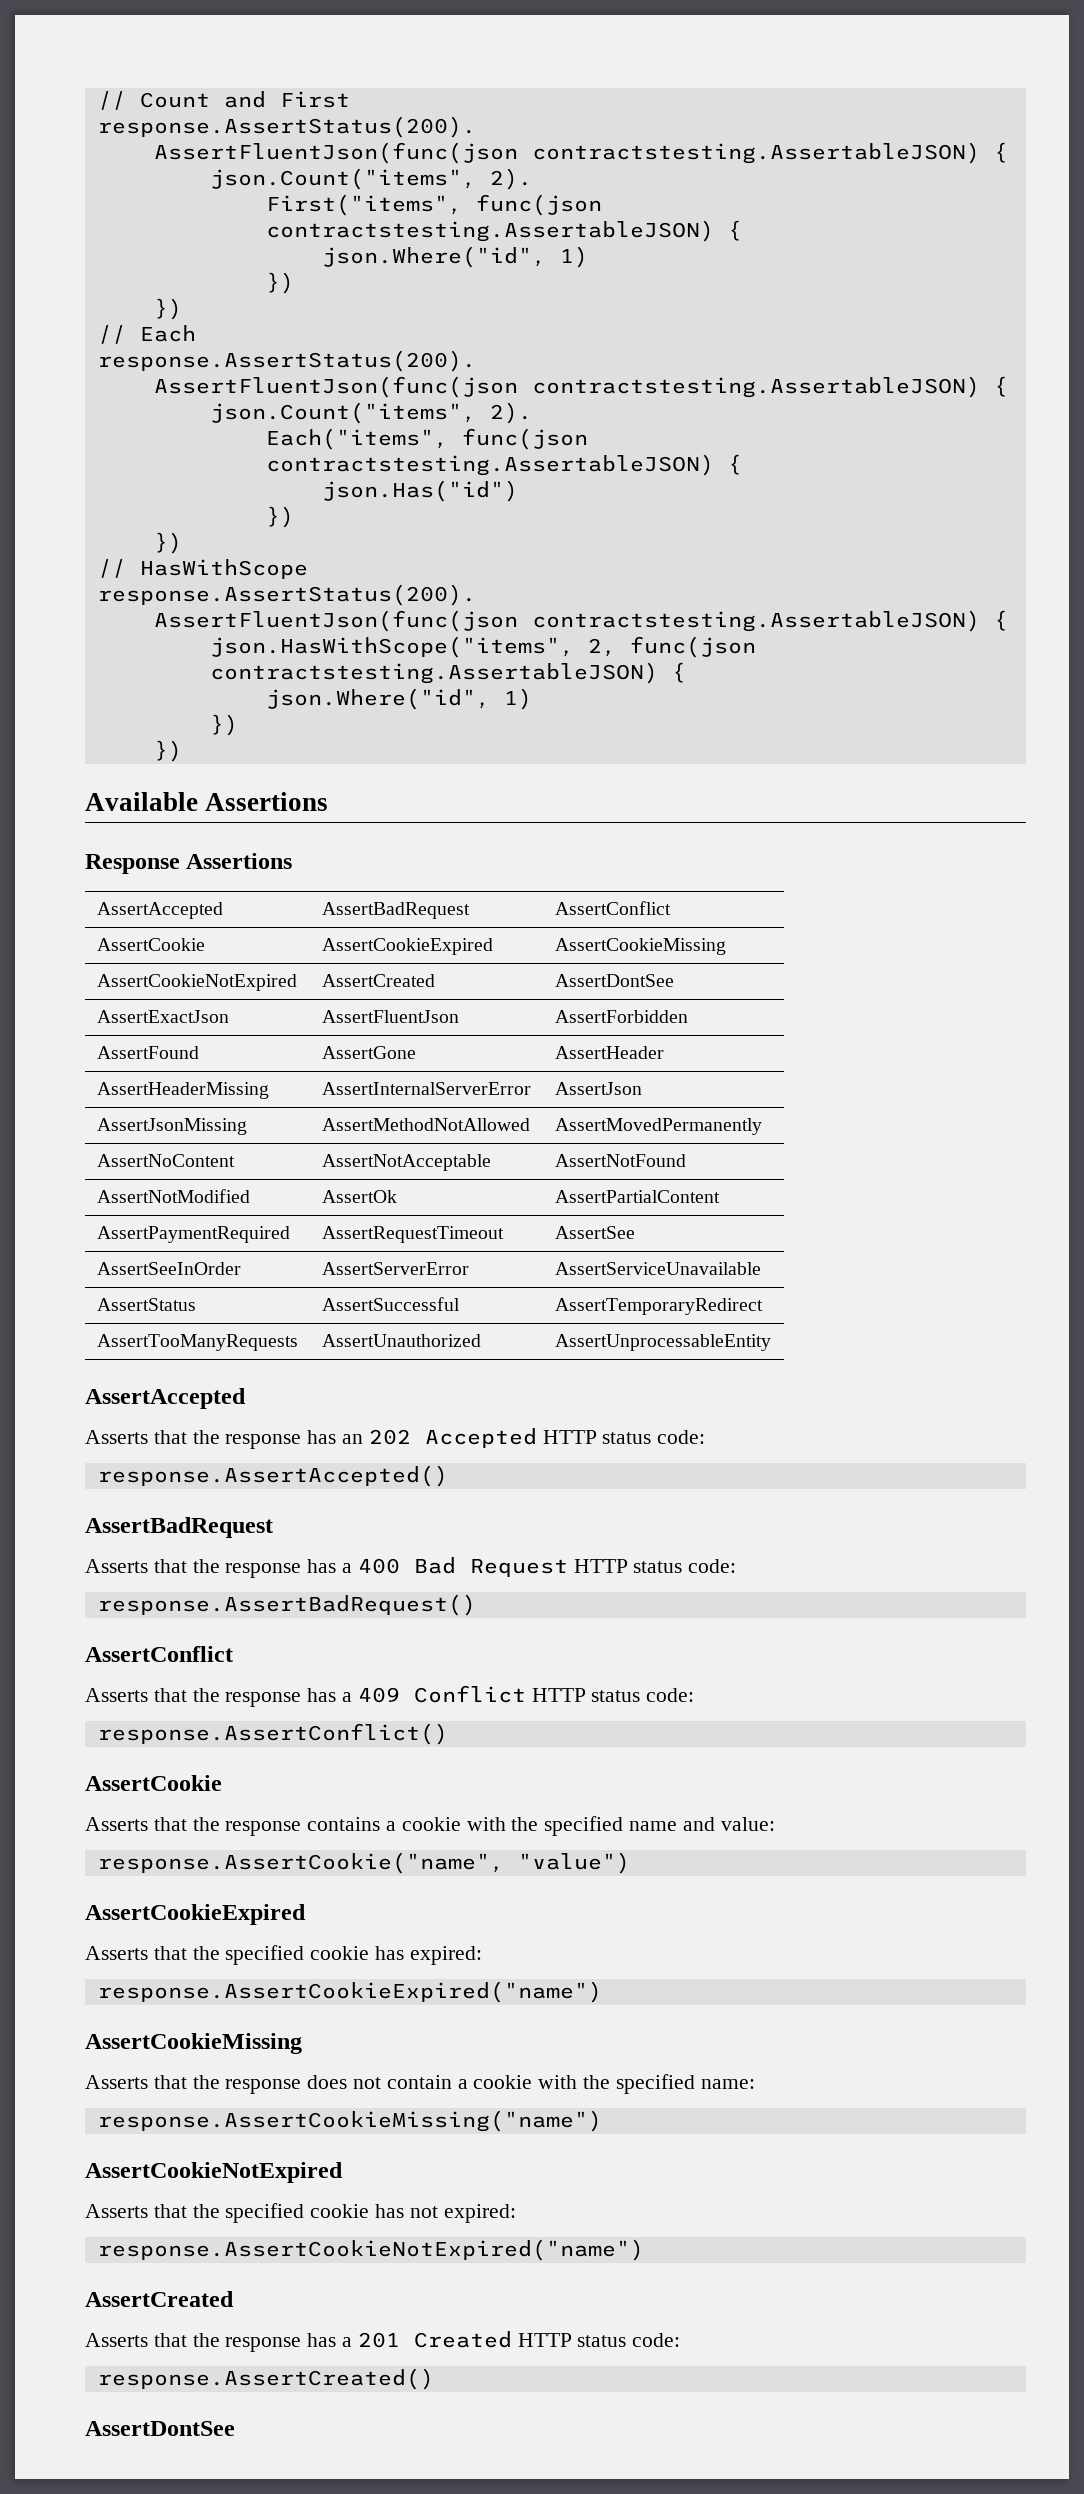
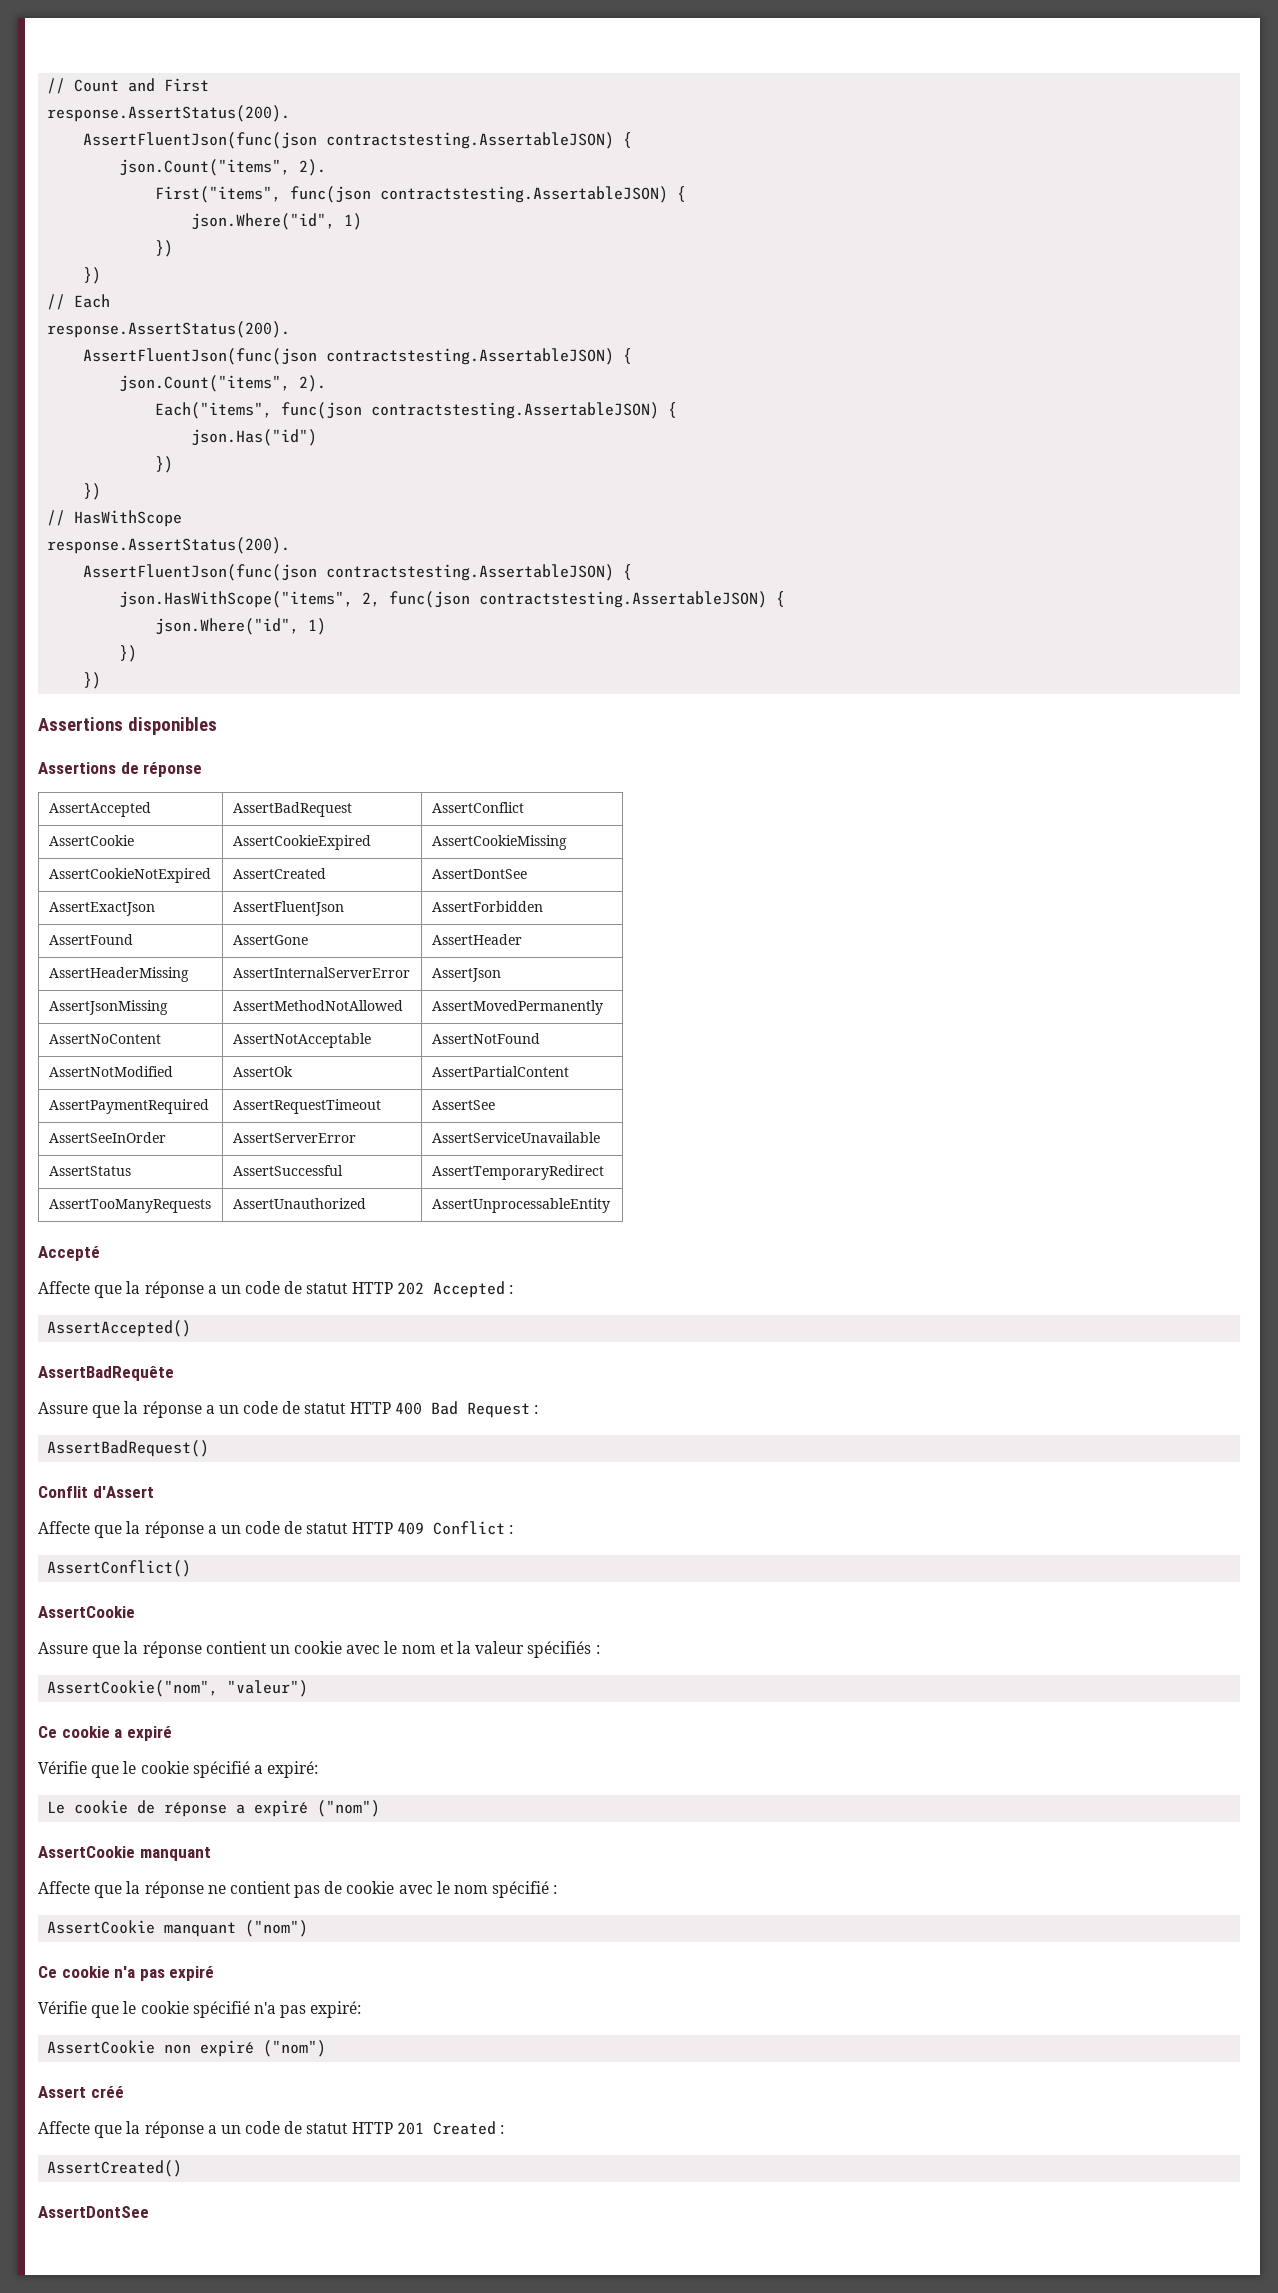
- Available Assertions
- Response Assertions
+ Assertions disponibles
+ Assertions de réponse
  AssertTooManyRequests | AssertUnauthorized | AssertUnprocessableEntity
- AssertAccepted
- Asserts that the response has an 202 Accepted HTTP status code:
- response.AssertAccepted()
- AssertBadRequest
- Asserts that the response has a 400 Bad Request HTTP status code:
- response.AssertBadRequest()
- AssertConflict
- Asserts that the response has a 409 Conflict HTTP status code:
- response.AssertConflict()
+ Accepté
+ Affecte que la réponse a un code de statut HTTP 202 Accepted :
+ AssertAccepted()
+ AssertBadRequête
+ Assure que la réponse a un code de statut HTTP 400 Bad Request :
+ AssertBadRequest()
+ Conflit d'Assert
+ Affecte que la réponse a un code de statut HTTP 409 Conflict :
+ AssertConflict()
  AssertCookie
- Asserts that the response contains a cookie with the specified name and value:
- response.AssertCookie("name", "value")
- AssertCookieExpired
- Asserts that the specified cookie has expired:
- response.AssertCookieExpired("name")
- AssertCookieMissing
- Asserts that the response does not contain a cookie with the specified name:
- response.AssertCookieMissing("name")
- AssertCookieNotExpired
- Asserts that the specified cookie has not expired:
- response.AssertCookieNotExpired("name")
- AssertCreated
- Asserts that the response has a 201 Created HTTP status code:
- response.AssertCreated()
+ Assure que la réponse contient un cookie avec le nom et la valeur spécifiés :
+ AssertCookie("nom", "valeur")
+ Ce cookie a expiré
+ Vérifie que le cookie spécifié a expiré:
+ Le cookie de réponse a expiré ("nom")
+ AssertCookie manquant
+ Affecte que la réponse ne contient pas de cookie avec le nom spécifié :
+ AssertCookie manquant ("nom")
+ Ce cookie n'a pas expiré
+ Vérifie que le cookie spécifié n'a pas expiré:
+ AssertCookie non expiré ("nom")
+ Assert créé
+ Affecte que la réponse a un code de statut HTTP 201 Created :
+ AssertCreated()

